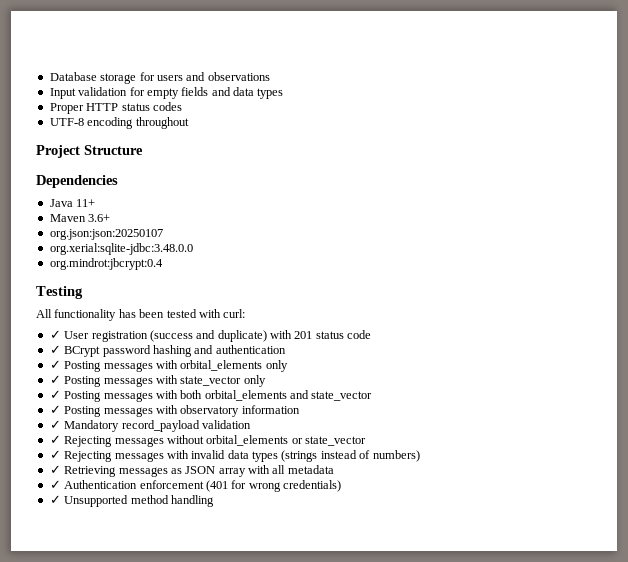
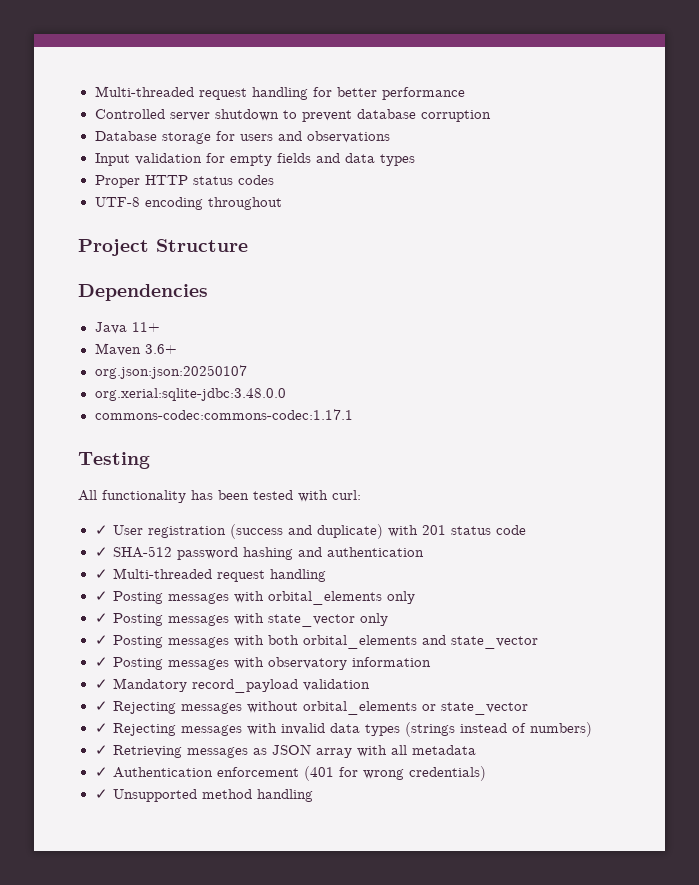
+ Multi-threaded request handling for better performance
+ Controlled server shutdown to prevent database corruption
- org.mindrot:jbcrypt:0.4
+ commons-codec:commons-codec:1.17.1
- ✓ BCrypt password hashing and authentication
+ ✓ SHA-512 password hashing and authentication
+ ✓ Multi-threaded request handling

